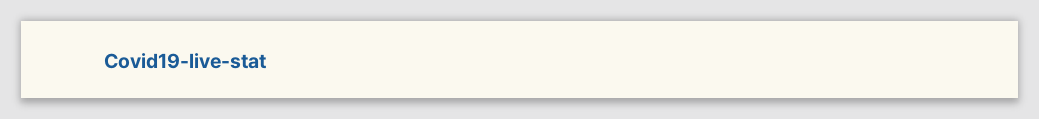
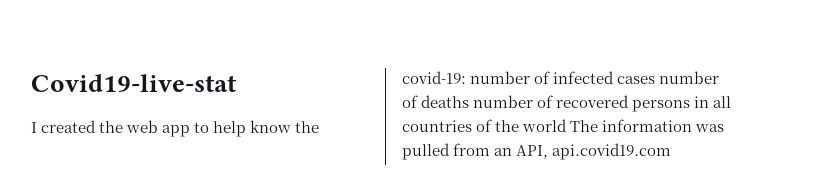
+ I created the web app to help know the covid-19: number of infected cases number of deaths number of recovered persons in all countries of the world The information was pulled from an API, api.covid19.com

